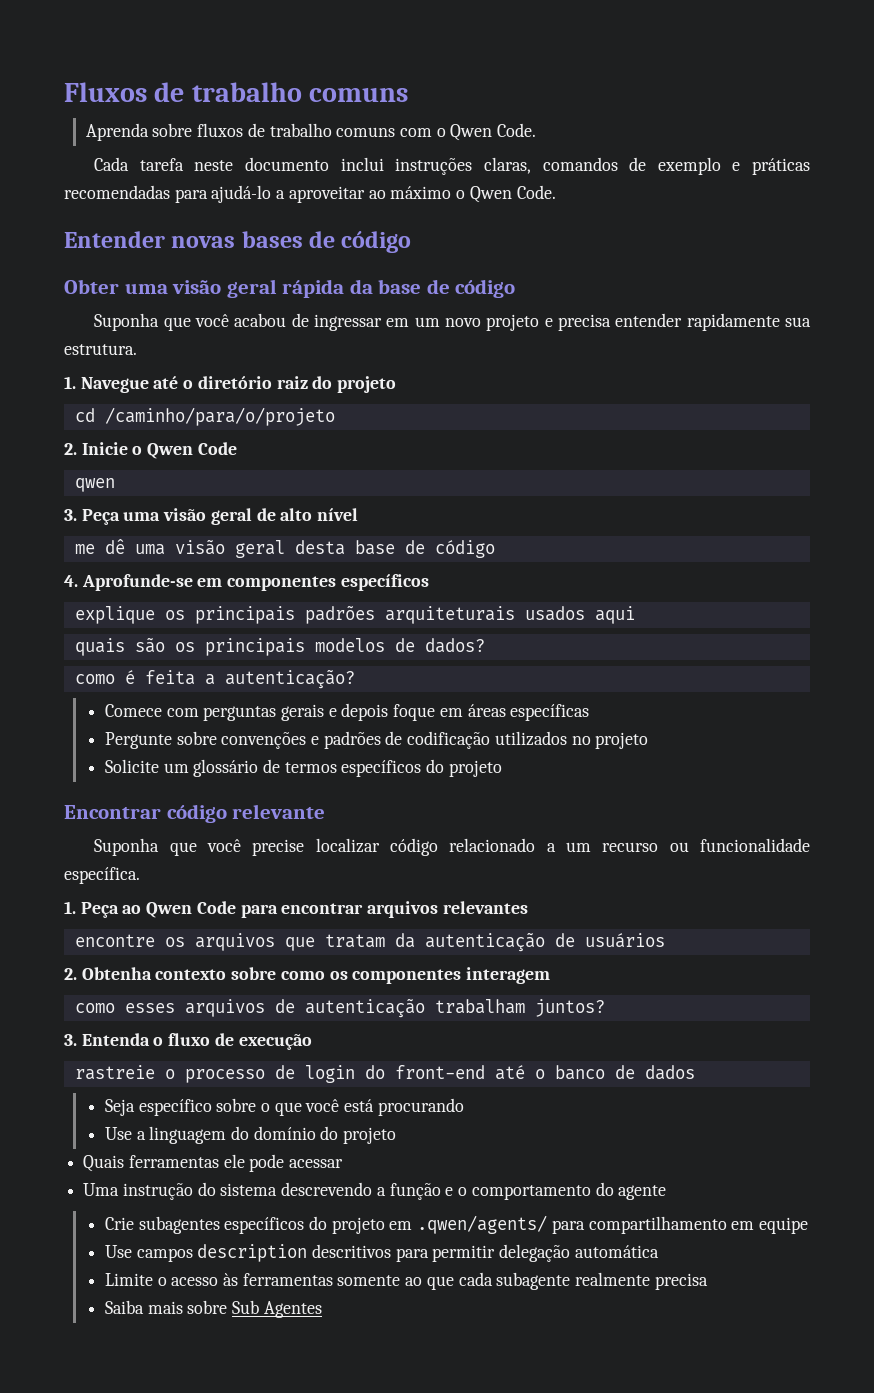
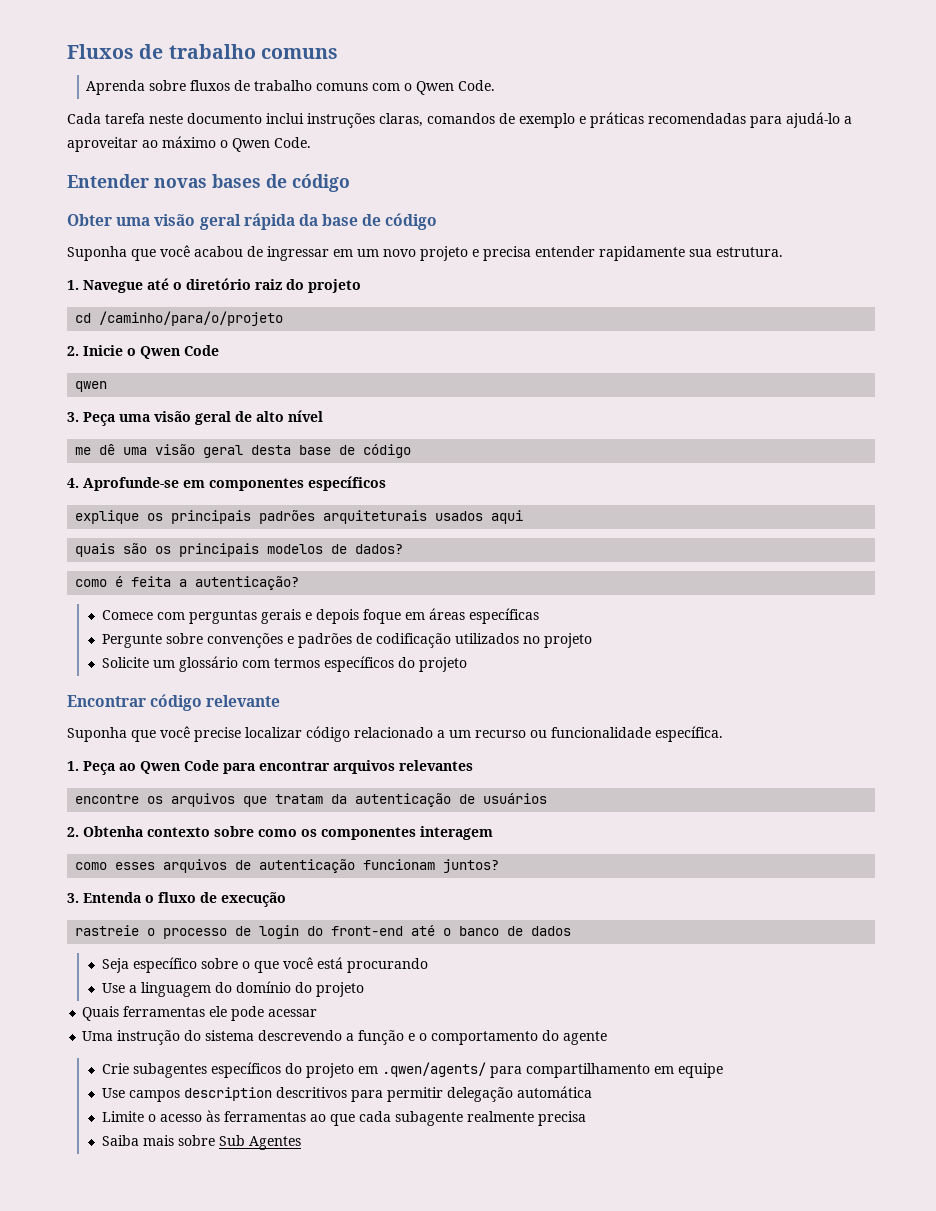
- Solicite um glossário de termos específicos do projeto
+ Solicite um glossário com termos específicos do projeto
- como esses arquivos de autenticação trabalham juntos?
+ como esses arquivos de autenticação funcionam juntos?
- Limite o acesso às ferramentas somente ao que cada subagente realmente precisa
+ Limite o acesso às ferramentas ao que cada subagente realmente precisa

